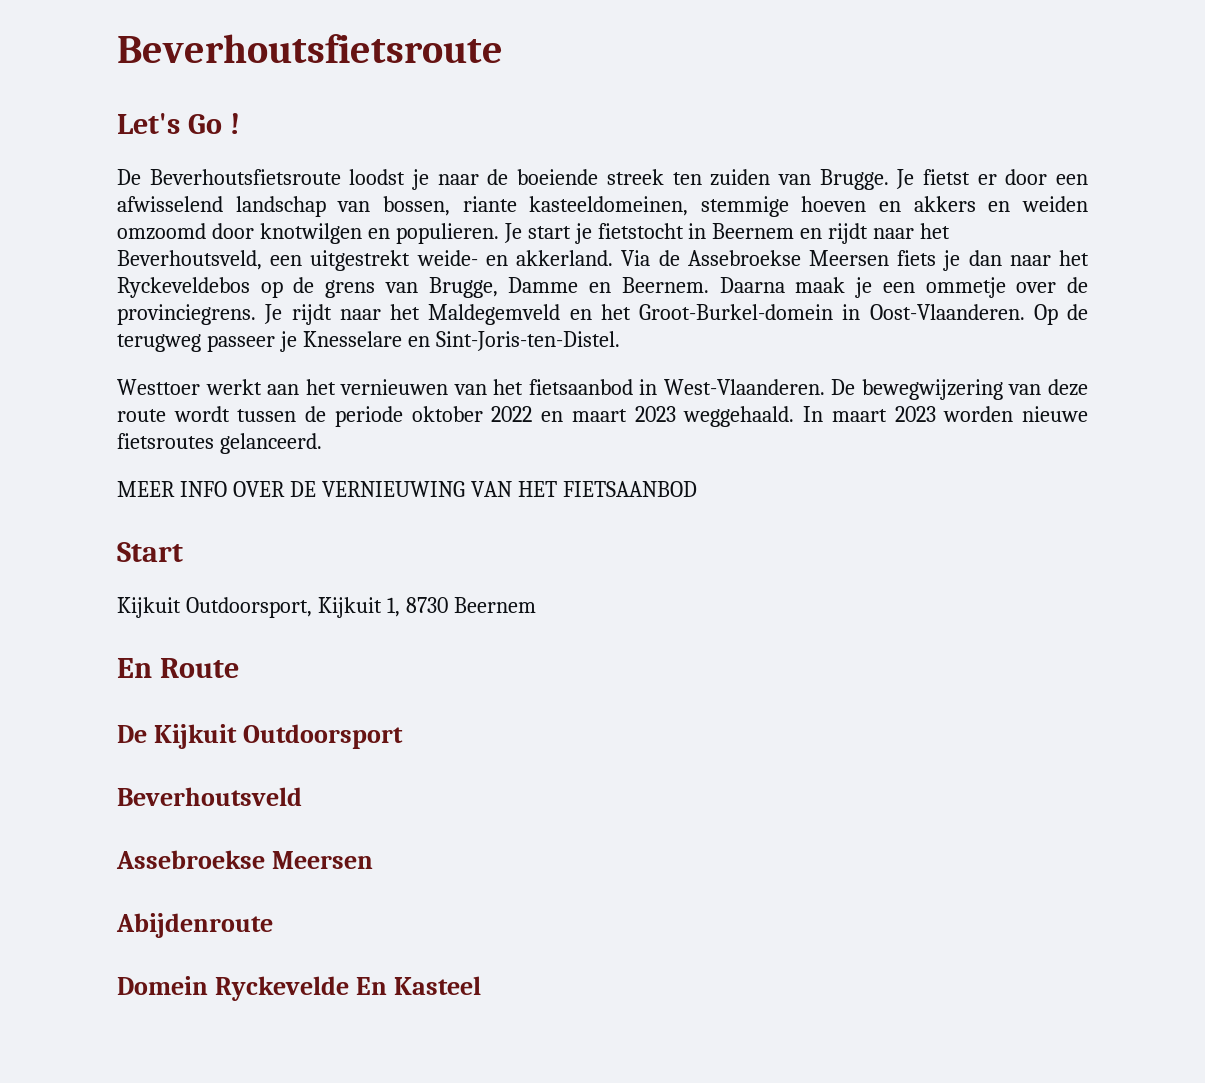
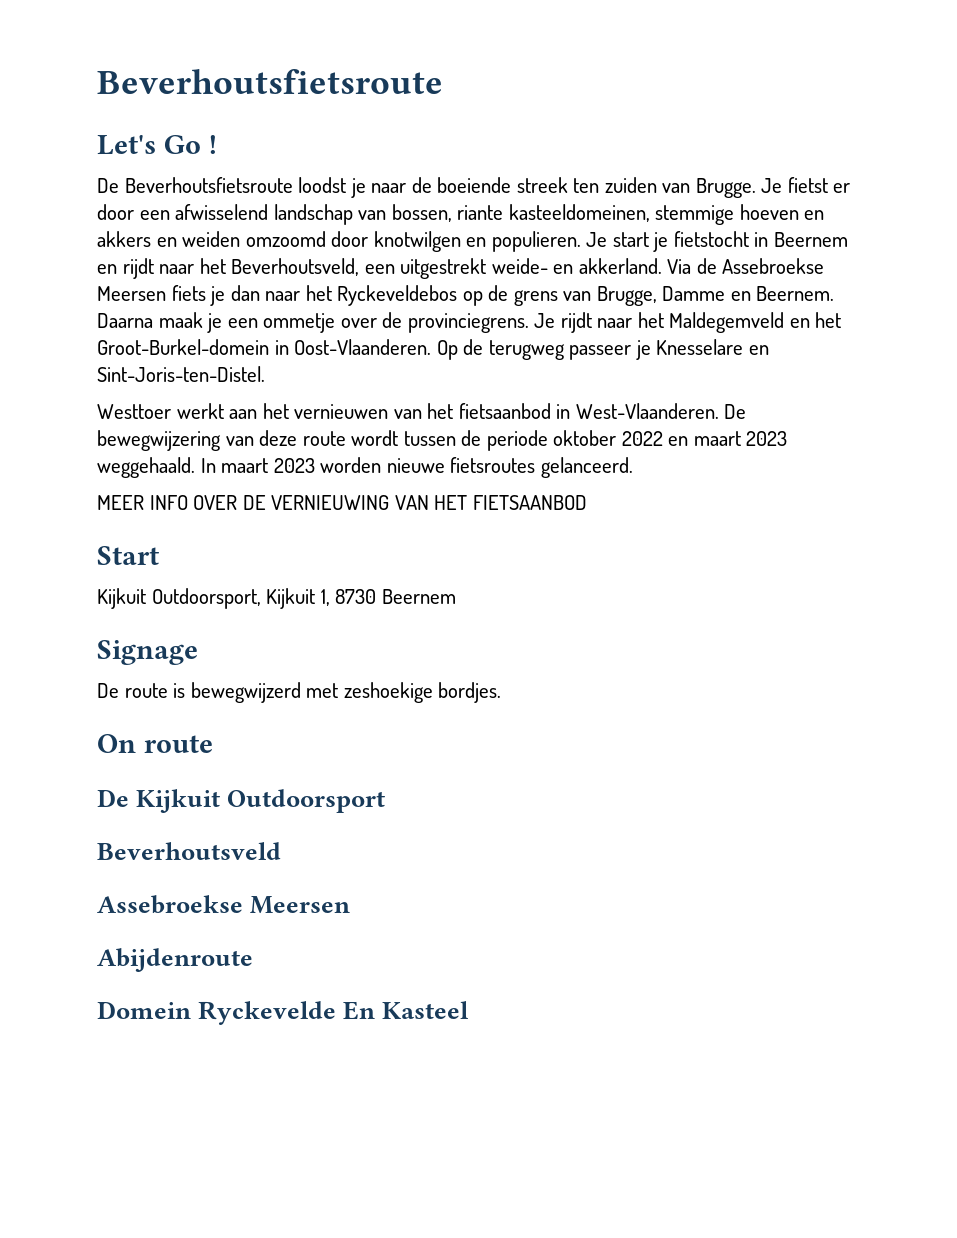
- En Route
+ Signage
+ De route is bewegwijzerd met zeshoekige bordjes.
+ On route

